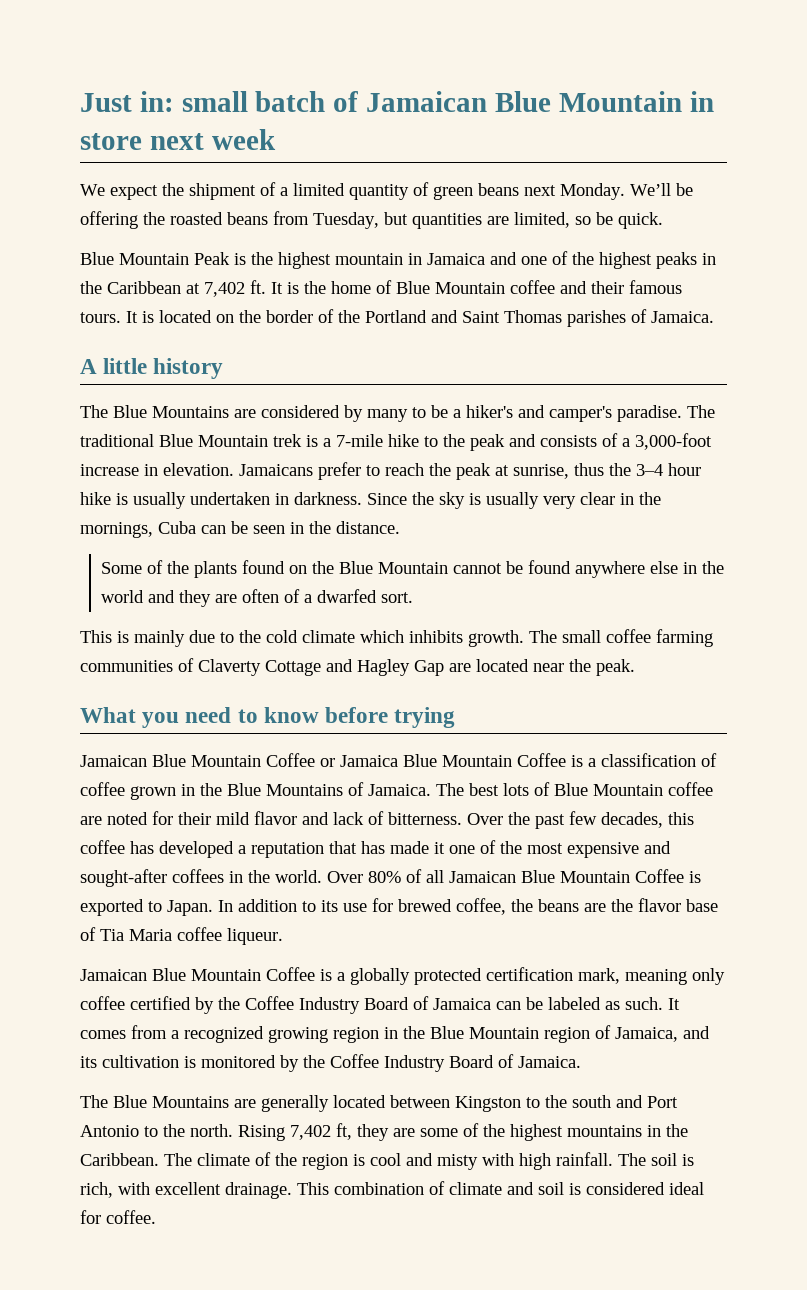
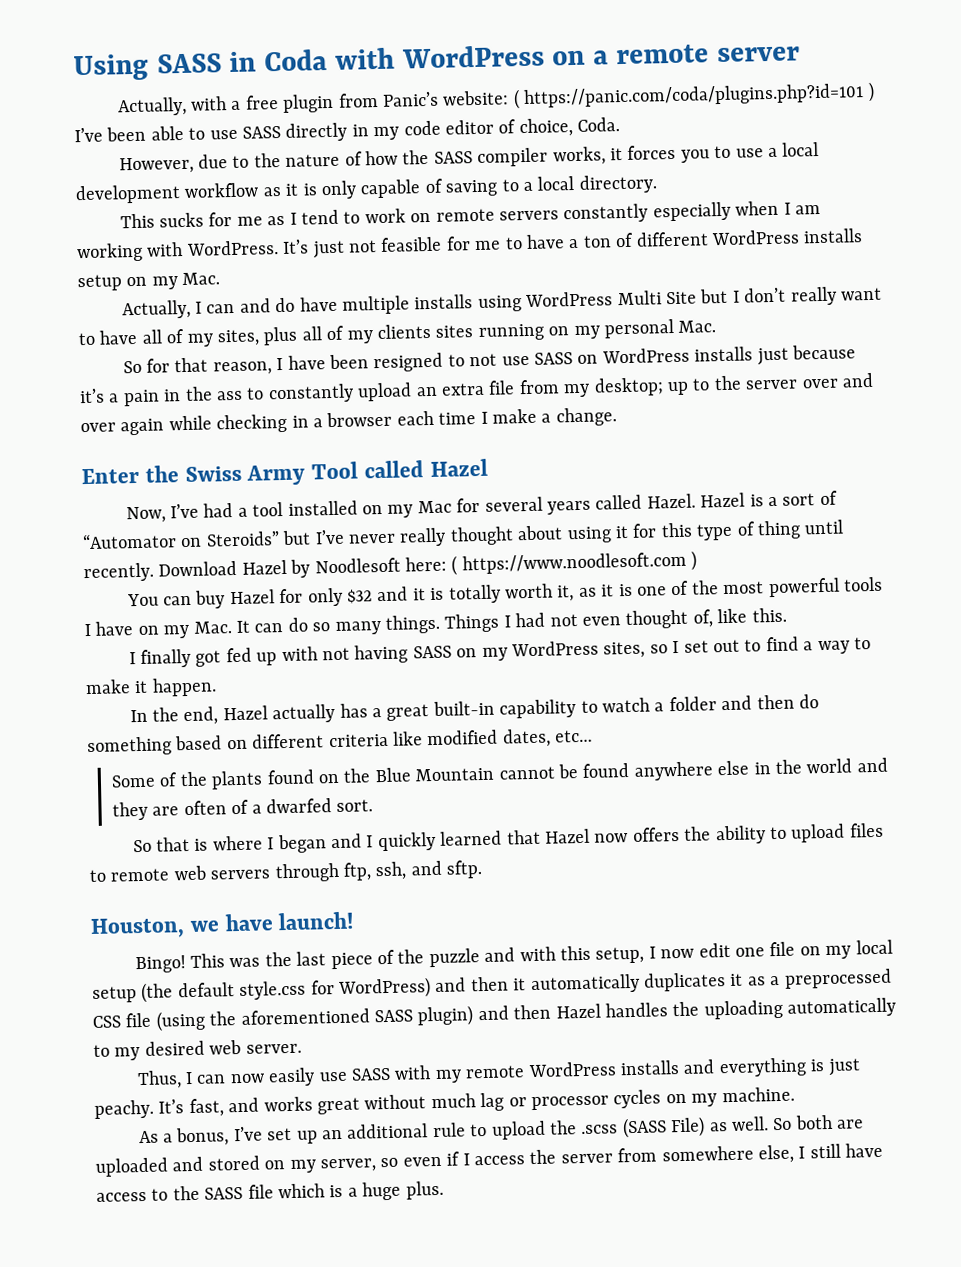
- Just in: small batch of Jamaican Blue Mountain in store next week
- We expect the shipment of a limited quantity of green beans next Monday. We’ll be offering the roasted beans from Tuesday, but quantities are limited, so be quick.
- Blue Mountain Peak is the highest mountain in Jamaica and one of the highest peaks in the Caribbean at 7,402 ft. It is the home of Blue Mountain coffee and their famous tours. It is located on the border of the Portland and Saint Thomas parishes of Jamaica.
- A little history
- The Blue Mountains are considered by many to be a hiker's and camper's paradise. The traditional Blue Mountain trek is a 7-mile hike to the peak and consists of a 3,000-foot increase in elevation. Jamaicans prefer to reach the peak at sunrise, thus the 3–4 hour hike is usually undertaken in darkness. Since the sky is usually very clear in the mornings, Cuba can be seen in the distance.
+ Using SASS in Coda with WordPress on a remote server
+ Actually, with a free plugin from Panic’s website: ( https://panic.com/coda/plugins.php?id=101 ) I’ve been able to use SASS directly in my code editor of choice, Coda.
+ However, due to the nature of how the SASS compiler works, it forces you to use a local development workflow as it is only capable of saving to a local directory.
+ This sucks for me as I tend to work on remote servers constantly especially when I am working with WordPress. It’s just not feasible for me to have a ton of different WordPress installs setup on my Mac.
+ Actually, I can and do have multiple installs using WordPress Multi Site but I don’t really want to have all of my sites, plus all of my clients sites running on my personal Mac.
+ So for that reason, I have been resigned to not use SASS on WordPress installs just because it’s a pain in the ass to constantly upload an extra file from my desktop; up to the server over and over again while checking in a browser each time I make a change.
+ Enter the Swiss Army Tool called Hazel
+ Now, I’ve had a tool installed on my Mac for several years called Hazel. Hazel is a sort of “Automator on Steroids” but I’ve never really thought about using it for this type of thing until recently. Download Hazel by Noodlesoft here: ( https://www.noodlesoft.com )
+ You can buy Hazel for only $32 and it is totally worth it, as it is one of the most powerful tools I have on my Mac. It can do so many things. Things I had not even thought of, like this.
+ I finally got fed up with not having SASS on my WordPress sites, so I set out to find a way to make it happen.
+ In the end, Hazel actually has a great built-in capability to watch a folder and then do something based on different criteria like modified dates, etc…
- This is mainly due to the cold climate which inhibits growth. The small coffee farming communities of Claverty Cottage and Hagley Gap are located near the peak.
- What you need to know before trying
- Jamaican Blue Mountain Coffee or Jamaica Blue Mountain Coffee is a classification of coffee grown in the Blue Mountains of Jamaica. The best lots of Blue Mountain coffee are noted for their mild flavor and lack of bitterness. Over the past few decades, this coffee has developed a reputation that has made it one of the most expensive and sought-after coffees in the world. Over 80% of all Jamaican Blue Mountain Coffee is exported to Japan. In addition to its use for brewed coffee, the beans are the flavor base of Tia Maria coffee liqueur.
- Jamaican Blue Mountain Coffee is a globally protected certification mark, meaning only coffee certified by the Coffee Industry Board of Jamaica can be labeled as such. It comes from a recognized growing region in the Blue Mountain region of Jamaica, and its cultivation is monitored by the Coffee Industry Board of Jamaica.
- The Blue Mountains are generally located between Kingston to the south and Port Antonio to the north. Rising 7,402 ft, they are some of the highest mountains in the Caribbean. The climate of the region is cool and misty with high rainfall. The soil is rich, with excellent drainage. This combination of climate and soil is considered ideal for coffee.
+ So that is where I began and I quickly learned that Hazel now offers the ability to upload files to remote web servers through ftp, ssh, and sftp.
+ Houston, we have launch!
+ Bingo! This was the last piece of the puzzle and with this setup, I now edit one file on my local setup (the default style.css for WordPress) and then it automatically duplicates it as a preprocessed CSS file (using the aforementioned SASS plugin) and then Hazel handles the uploading automatically to my desired web server.
+ Thus, I can now easily use SASS with my remote WordPress installs and everything is just peachy. It’s fast, and works great without much lag or processor cycles on my machine.
+ As a bonus, I’ve set up an additional rule to upload the .scss (SASS File) as well. So both are uploaded and stored on my server, so even if I access the server from somewhere else, I still have access to the SASS file which is a huge plus.

